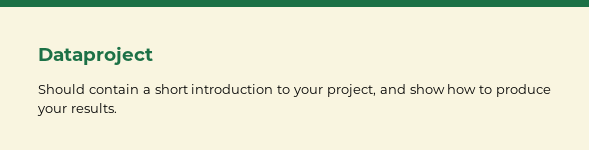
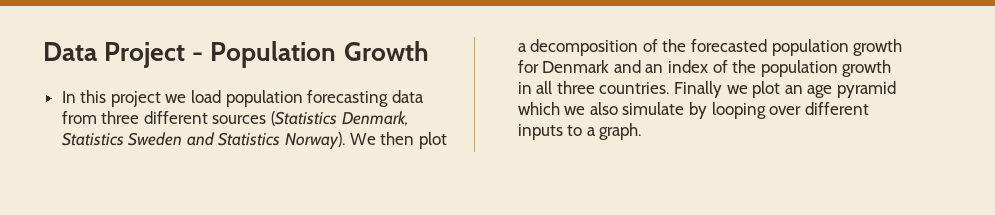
- Dataproject
- Should contain a short introduction to your project, and show how to produce your results.
+ Data Project - Population Growth
+ In this project we load population forecasting data from three different sources (Statistics Denmark, Statistics Sweden and Statistics Norway). We then plot a decomposition of the forecasted population growth for Denmark and an index of the population growth in all three countries. Finally we plot an age pyramid which we also simulate by looping over different inputs to a graph.

